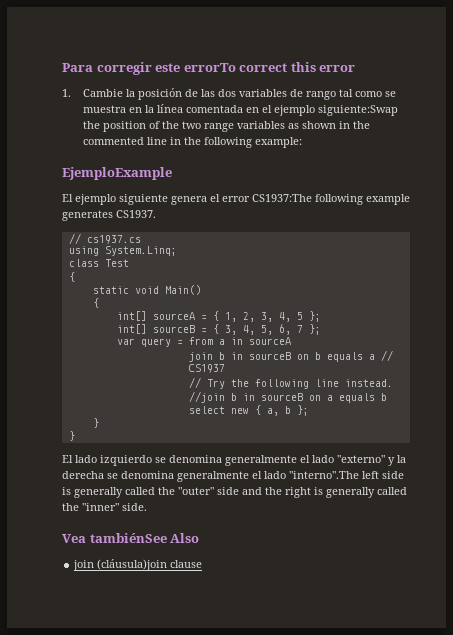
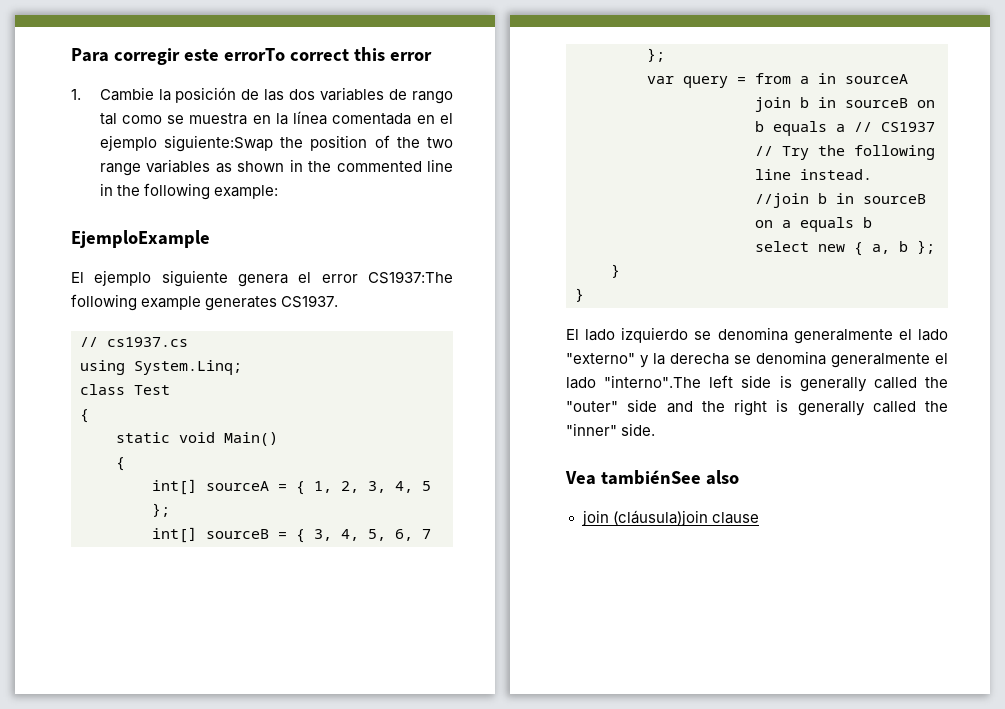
- Vea tambiénSee Also
+ Vea tambiénSee also

